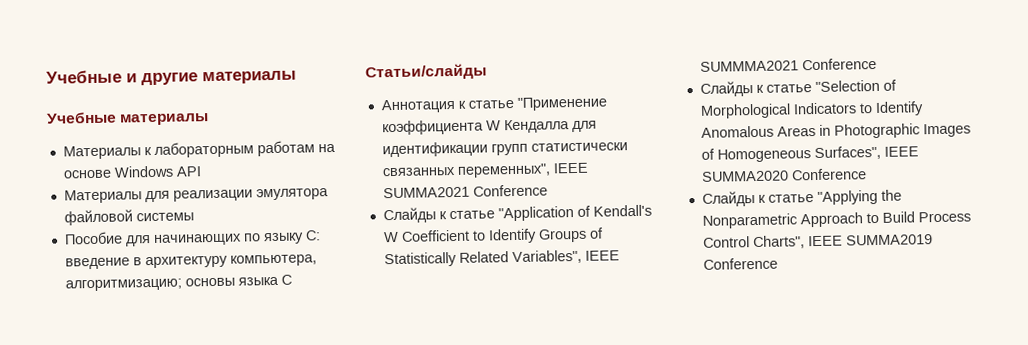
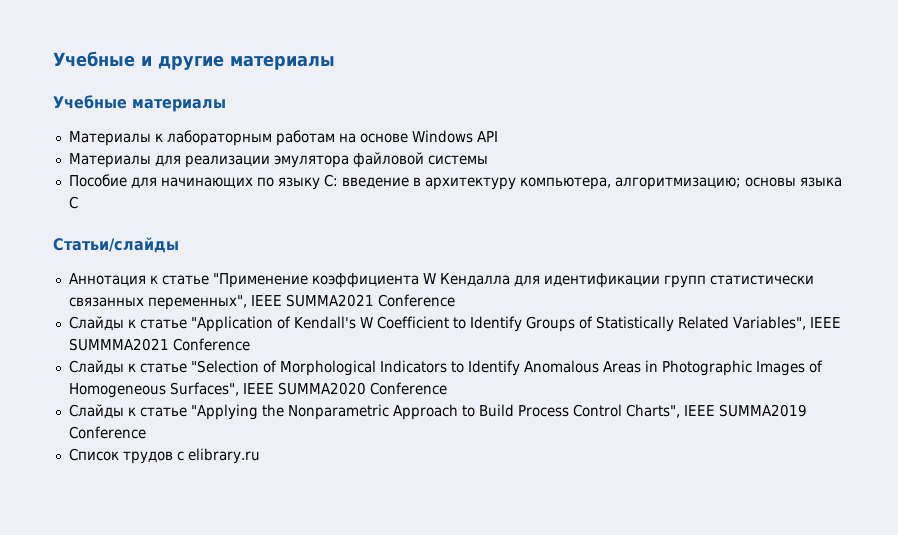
+ Список трудов с elibrary.ru

